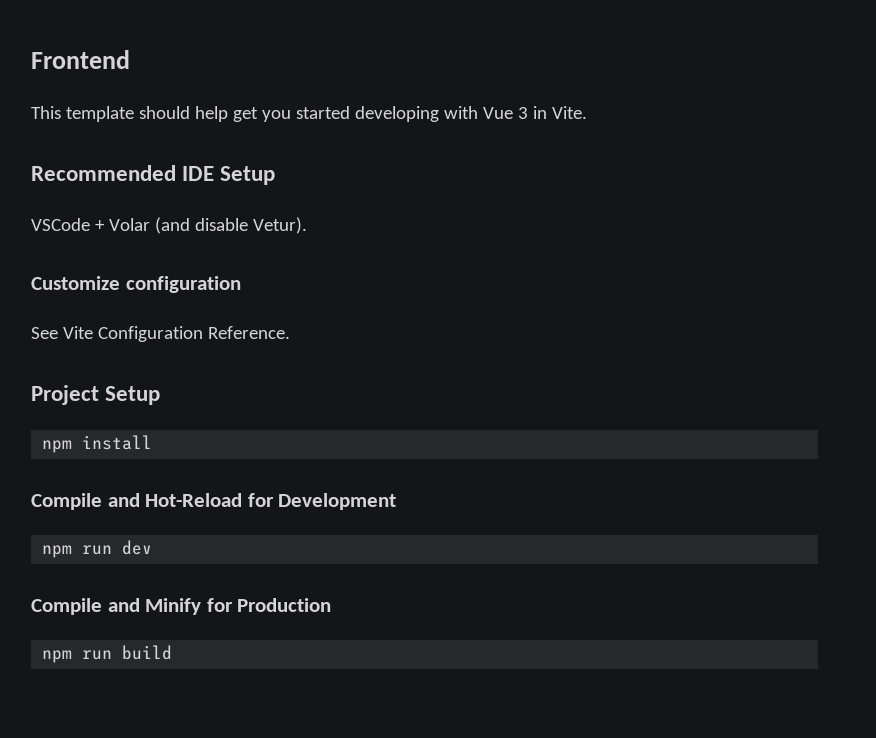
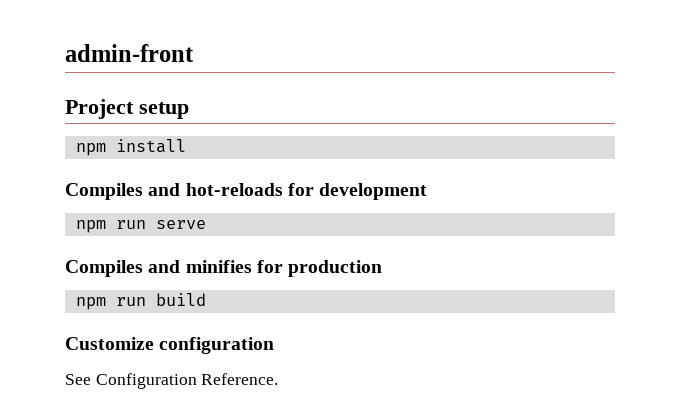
- Frontend
- This template should help get you started developing with Vue 3 in Vite.
- Recommended IDE Setup
- VSCode + Volar (and disable Vetur).
+ admin-front
+ Project setup
+ npm install
+ Compiles and hot-reloads for development
+ npm run serve
+ Compiles and minifies for production
+ npm run build
- See Vite Configuration Reference.
+ See Configuration Reference.
- Project Setup
- npm install
- Compile and Hot-Reload for Development
- npm run dev
- Compile and Minify for Production
- npm run build

